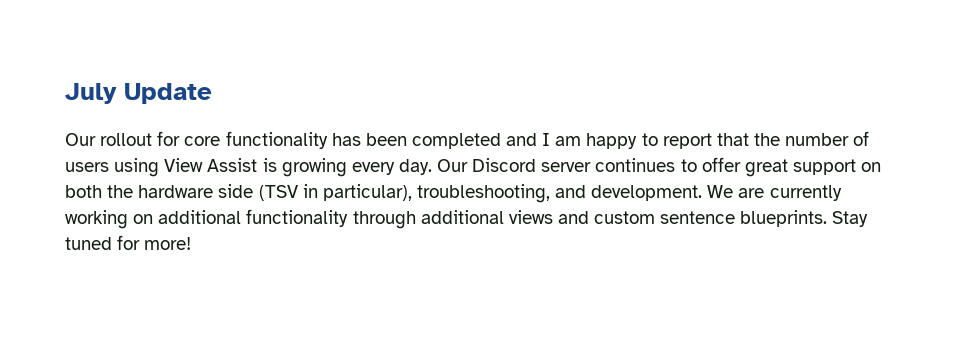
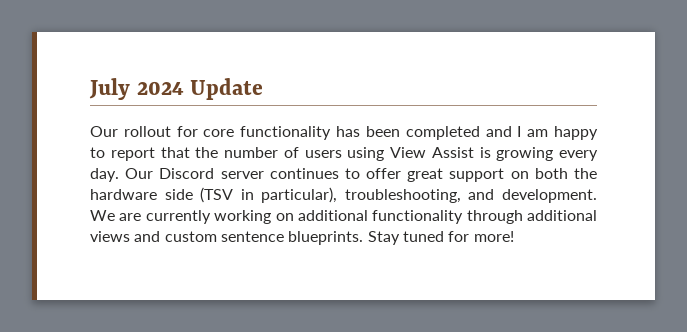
- July Update
+ July 2024 Update

